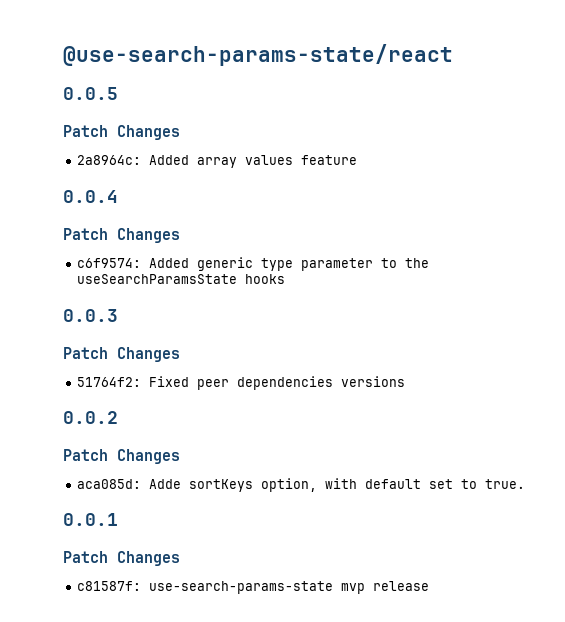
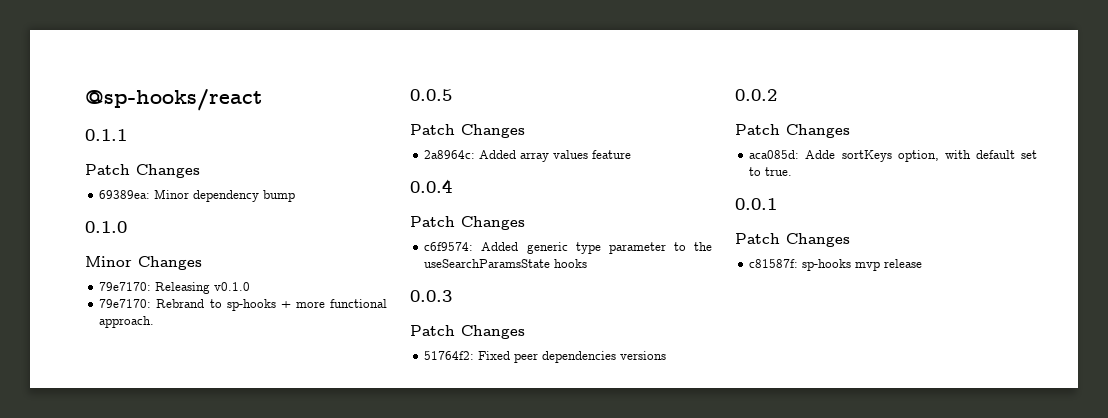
- @use-search-params-state/react
+ @sp-hooks/react
+ 0.1.1
+ Patch Changes
+ 69389ea: Minor dependency bump
+ 0.1.0
+ Minor Changes
+ 79e7170: Releasing v0.1.0
+ 79e7170: Rebrand to sp-hooks + more functional approach.
- c81587f: use-search-params-state mvp release
+ c81587f: sp-hooks mvp release

